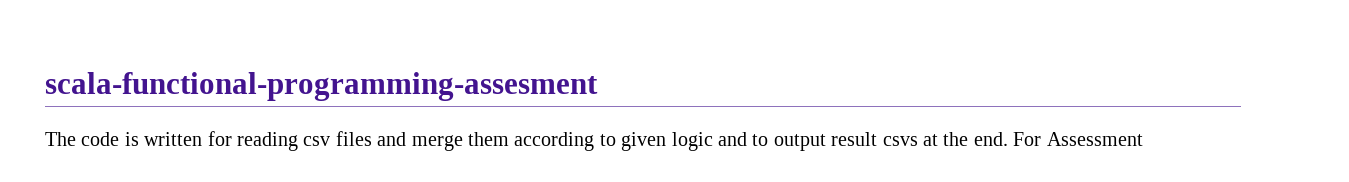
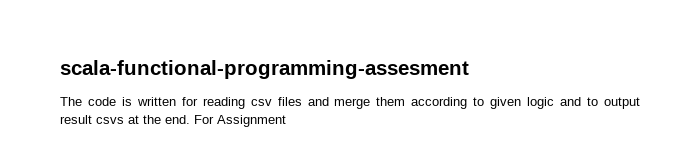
- For Assessment
+ For Assignment

